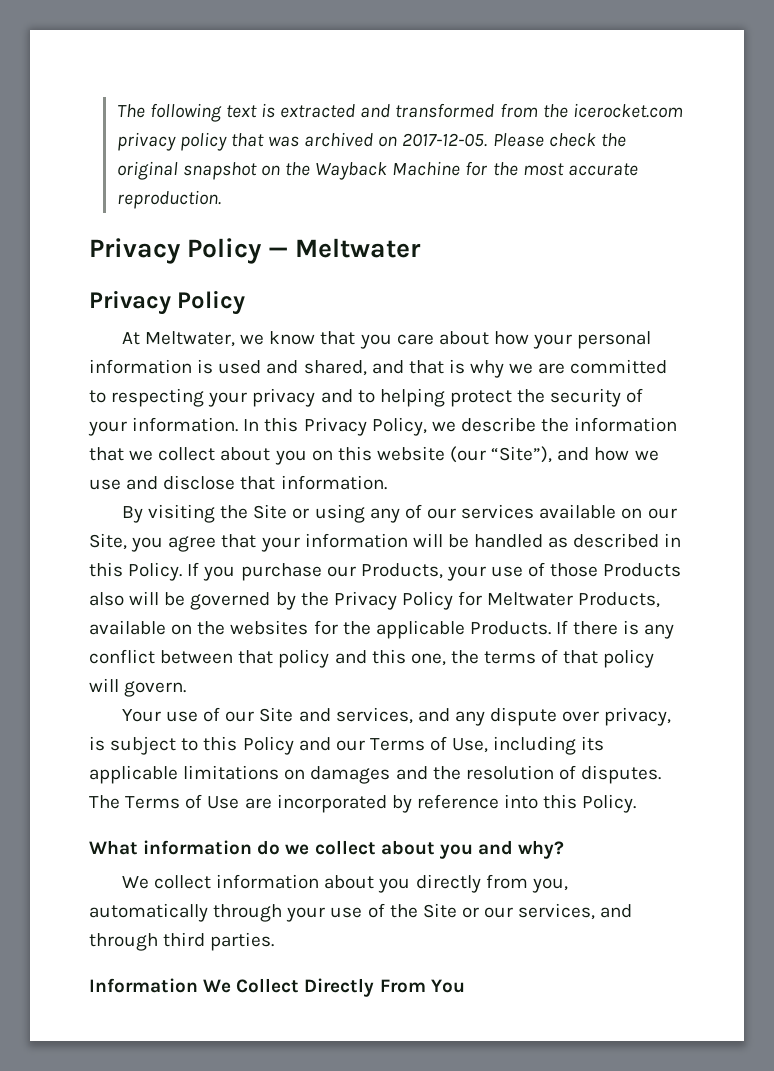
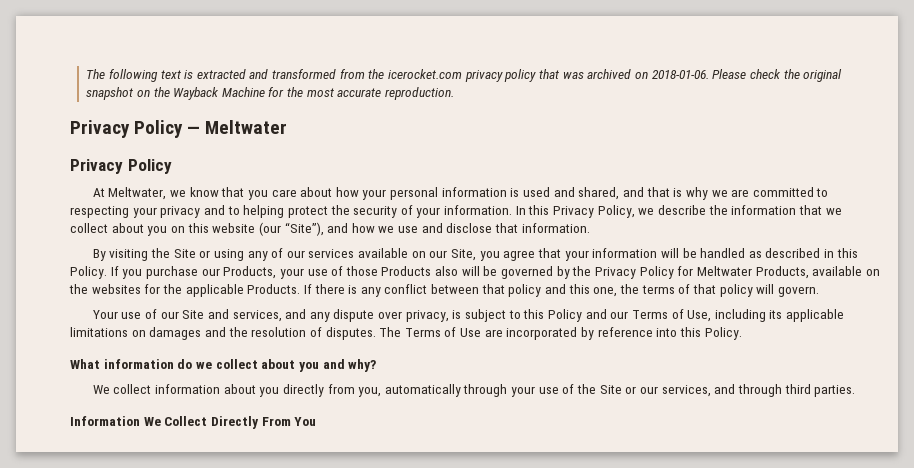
- The following text is extracted and transformed from the icerocket.com privacy policy that was archived on 2017-12-05.
+ The following text is extracted and transformed from the icerocket.com privacy policy that was archived on 2018-01-06.

